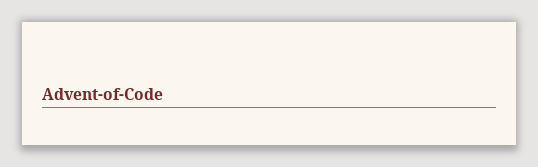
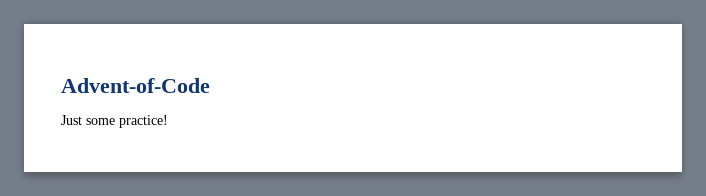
+ Just some practice!

